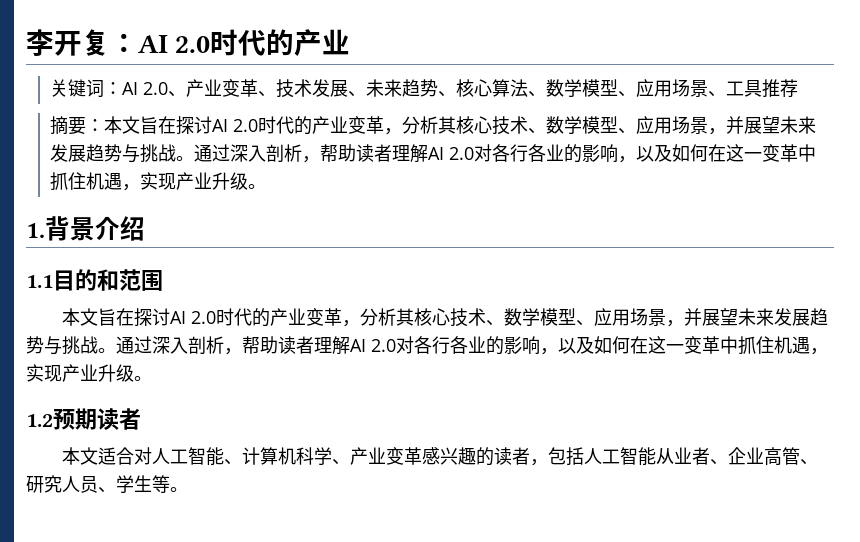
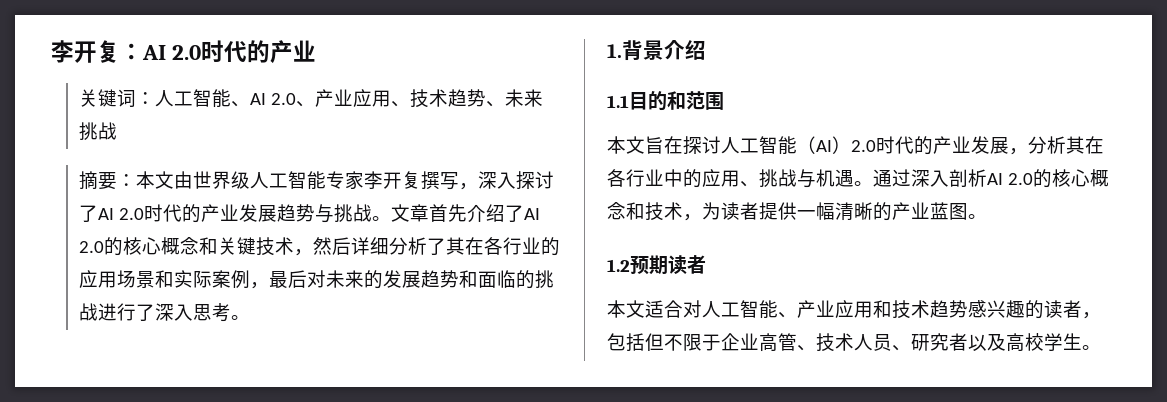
- 关键词：AI 2.0、产业变革、技术发展、未来趋势、核心算法、数学模型、应用场景、工具推荐
- 摘要：本文旨在探讨AI 2.0时代的产业变革，分析其核心技术、数学模型、应用场景，并展望未来发展趋势与挑战。通过深入剖析，帮助读者理解AI 2.0对各行各业的影响，以及如何在这一变革中抓住机遇，实现产业升级。
+ 关键词：人工智能、AI 2.0、产业应用、技术趋势、未来挑战
+ 摘要：本文由世界级人工智能专家李开复撰写，深入探讨了AI 2.0时代的产业发展趋势与挑战。文章首先介绍了AI 2.0的核心概念和关键技术，然后详细分析了其在各行业的应用场景和实际案例，最后对未来的发展趋势和面临的挑战进行了深入思考。
  1.1目的和范围
- 本文旨在探讨AI 2.0时代的产业变革，分析其核心技术、数学模型、应用场景，并展望未来发展趋势与挑战。通过深入剖析，帮助读者理解AI 2.0对各行各业的影响，以及如何在这一变革中抓住机遇，实现产业升级。
+ 本文旨在探讨人工智能（AI）2.0时代的产业发展，分析其在各行业中的应用、挑战与机遇。通过深入剖析AI 2.0的核心概念和技术，为读者提供一幅清晰的产业蓝图。
- 本文适合对人工智能、计算机科学、产业变革感兴趣的读者，包括人工智能从业者、企业高管、研究人员、学生等。
+ 本文适合对人工智能、产业应用和技术趋势感兴趣的读者，包括但不限于企业高管、技术人员、研究者以及高校学生。

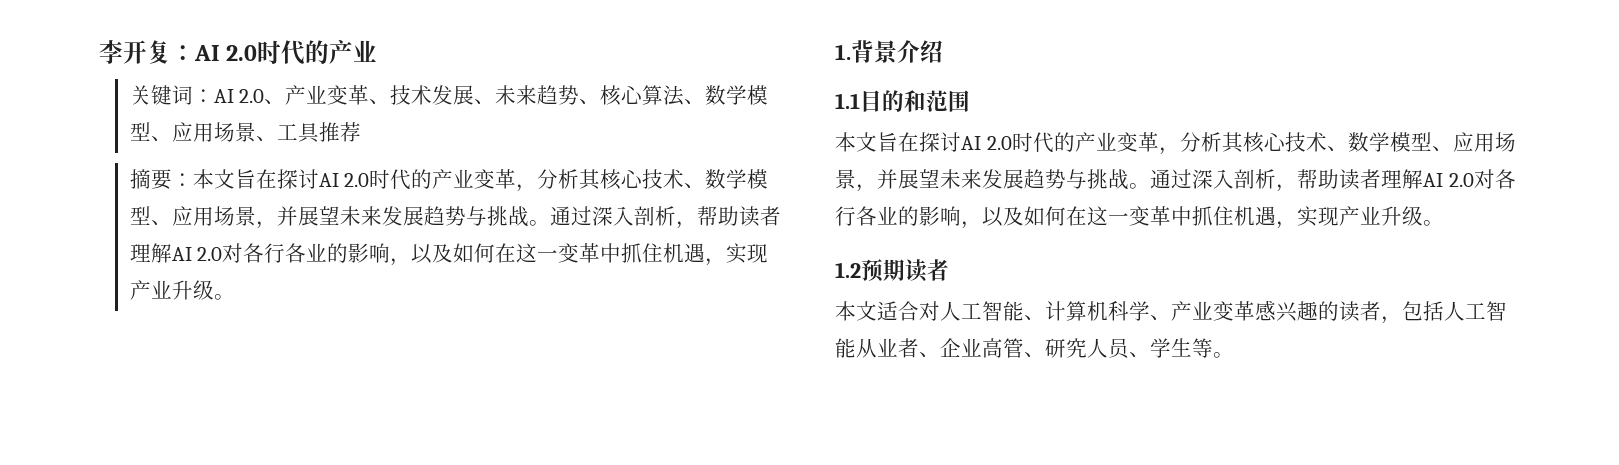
- 关键词：人工智能、AI 2.0、产业应用、技术趋势、未来挑战
- 摘要：本文由世界级人工智能专家李开复撰写，深入探讨了AI 2.0时代的产业发展趋势与挑战。文章首先介绍了AI 2.0的核心概念和关键技术，然后详细分析了其在各行业的应用场景和实际案例，最后对未来的发展趋势和面临的挑战进行了深入思考。
+ 关键词：AI 2.0、产业变革、技术发展、未来趋势、核心算法、数学模型、应用场景、工具推荐
+ 摘要：本文旨在探讨AI 2.0时代的产业变革，分析其核心技术、数学模型、应用场景，并展望未来发展趋势与挑战。通过深入剖析，帮助读者理解AI 2.0对各行各业的影响，以及如何在这一变革中抓住机遇，实现产业升级。
  1.1目的和范围
- 本文旨在探讨人工智能（AI）2.0时代的产业发展，分析其在各行业中的应用、挑战与机遇。通过深入剖析AI 2.0的核心概念和技术，为读者提供一幅清晰的产业蓝图。
+ 本文旨在探讨AI 2.0时代的产业变革，分析其核心技术、数学模型、应用场景，并展望未来发展趋势与挑战。通过深入剖析，帮助读者理解AI 2.0对各行各业的影响，以及如何在这一变革中抓住机遇，实现产业升级。
- 本文适合对人工智能、产业应用和技术趋势感兴趣的读者，包括但不限于企业高管、技术人员、研究者以及高校学生。
+ 本文适合对人工智能、计算机科学、产业变革感兴趣的读者，包括人工智能从业者、企业高管、研究人员、学生等。

